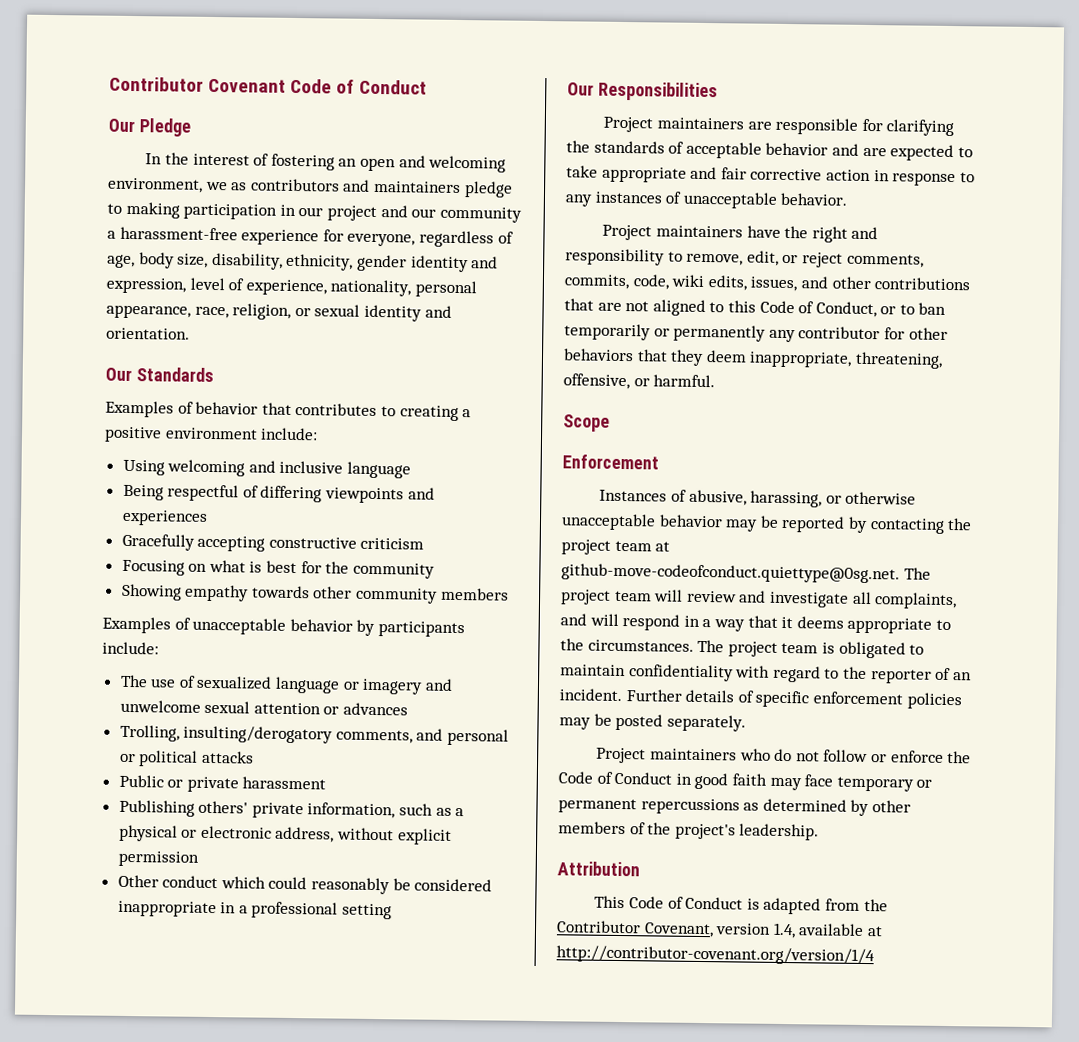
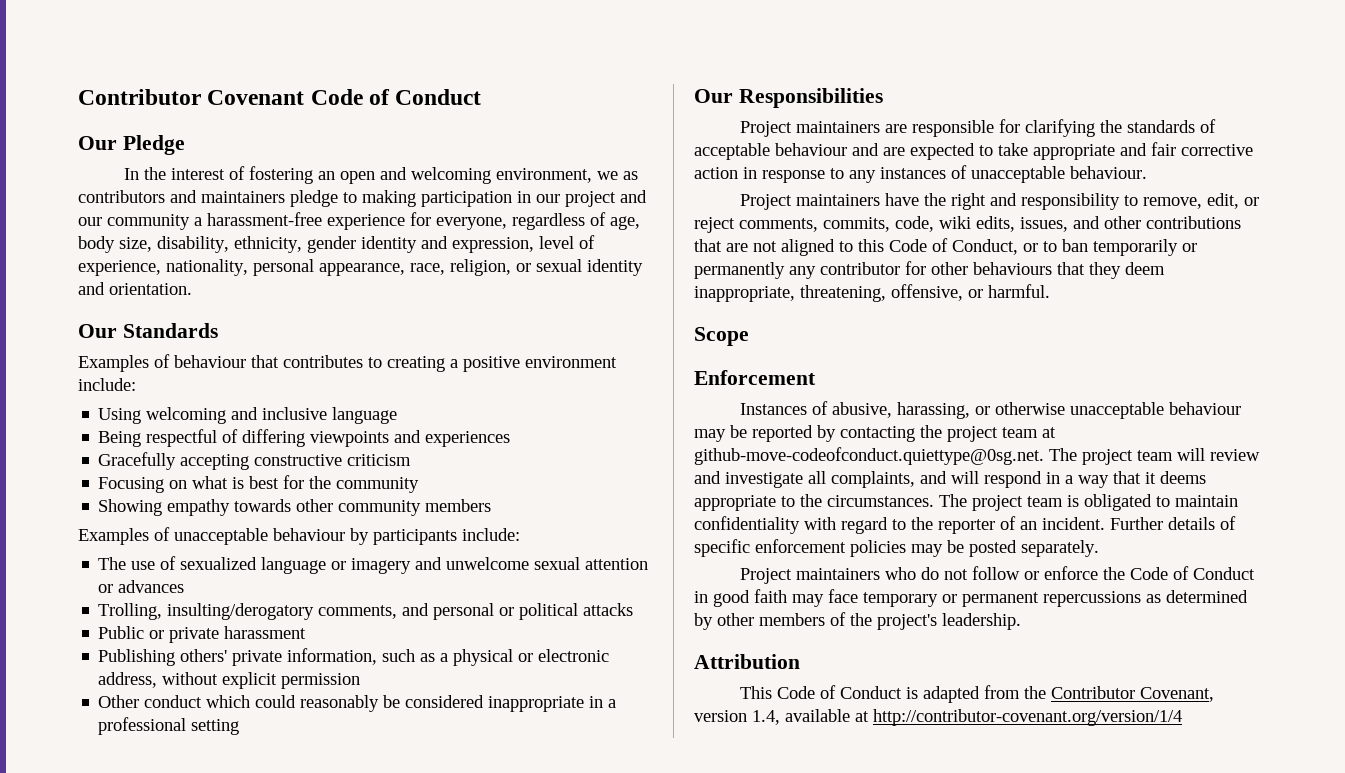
- Examples of behavior that contributes to creating a positive environment include:
+ Examples of behaviour that contributes to creating a positive environment include:
- Examples of unacceptable behavior by participants include:
+ Examples of unacceptable behaviour by participants include:
- Project maintainers are responsible for clarifying the standards of acceptable behavior and are expected to take appropriate and fair corrective action in response to any instances of unacceptable behavior.
+ Project maintainers are responsible for clarifying the standards of acceptable behaviour and are expected to take appropriate and fair corrective action in response to any instances of unacceptable behaviour.
- Project maintainers have the right and responsibility to remove, edit, or reject comments, commits, code, wiki edits, issues, and other contributions that are not aligned to this Code of Conduct, or to ban temporarily or permanently any contributor for other behaviors that they deem inappropriate, threatening, offensive, or harmful.
+ Project maintainers have the right and responsibility to remove, edit, or reject comments, commits, code, wiki edits, issues, and other contributions that are not aligned to this Code of Conduct, or to ban temporarily or permanently any contributor for other behaviours that they deem inappropriate, threatening, offensive, or harmful.
- Instances of abusive, harassing, or otherwise unacceptable behavior may be reported by contacting the project team at github-move-codeofconduct.quiettype@0sg.net. The project team will review and investigate all complaints, and will respond in a way that it deems appropriate to the circumstances.
+ Instances of abusive, harassing, or otherwise unacceptable behaviour may be reported by contacting the project team at github-move-codeofconduct.quiettype@0sg.net. The project team will review and investigate all complaints, and will respond in a way that it deems appropriate to the circumstances.

